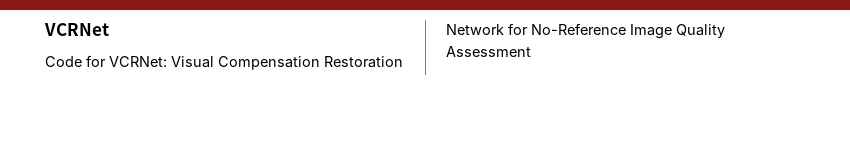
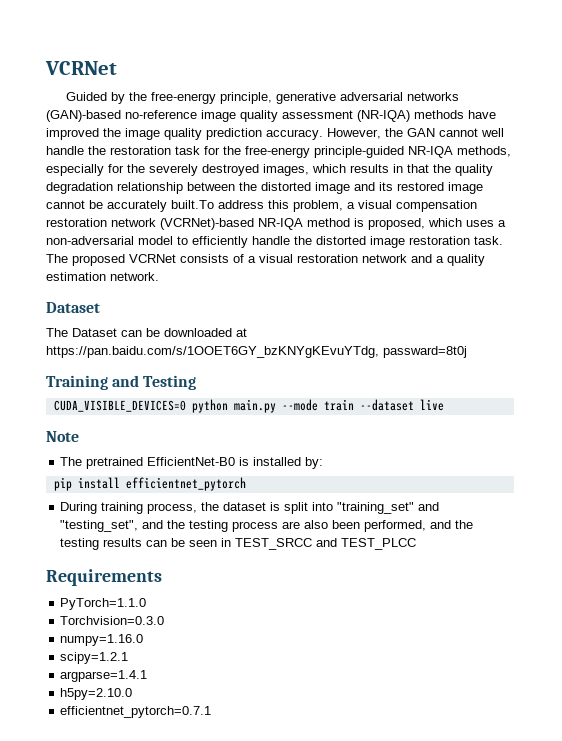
- Code for VCRNet: Visual Compensation Restoration Network for No-Reference Image Quality Assessment
+ Guided by the free-energy principle, generative adversarial networks (GAN)-based no-reference image quality assessment (NR-IQA) methods have improved the image quality prediction accuracy. However, the GAN cannot well handle the restoration task for the free-energy principle-guided NR-IQA methods, especially for the severely destroyed images, which results in that the quality degradation relationship between the distorted image and its restored image cannot be accurately built.To address this problem, a visual compensation restoration network (VCRNet)-based NR-IQA method is proposed, which uses a non-adversarial model to efficiently handle the distorted image restoration task. The proposed VCRNet consists of a visual restoration network and a quality estimation network.
+ Dataset
+ The Dataset can be downloaded at https://pan.baidu.com/s/1OOET6GY_bzKNYgKEvuYTdg, passward=8t0j
+ Training and Testing
+ CUDA_VISIBLE_DEVICES=0 python main.py --mode train --dataset live
+ Note
+ The pretrained EfficientNet-B0 is installed by:
+ pip install efficientnet_pytorch
+ During training process, the dataset is split into "training_set" and "testing_set", and the testing process are also been performed, and the testing results can be seen in TEST_SRCC and TEST_PLCC
+ Requirements
+ PyTorch=1.1.0
+ Torchvision=0.3.0
+ numpy=1.16.0
+ scipy=1.2.1
+ argparse=1.4.1
+ h5py=2.10.0
+ efficientnet_pytorch=0.7.1

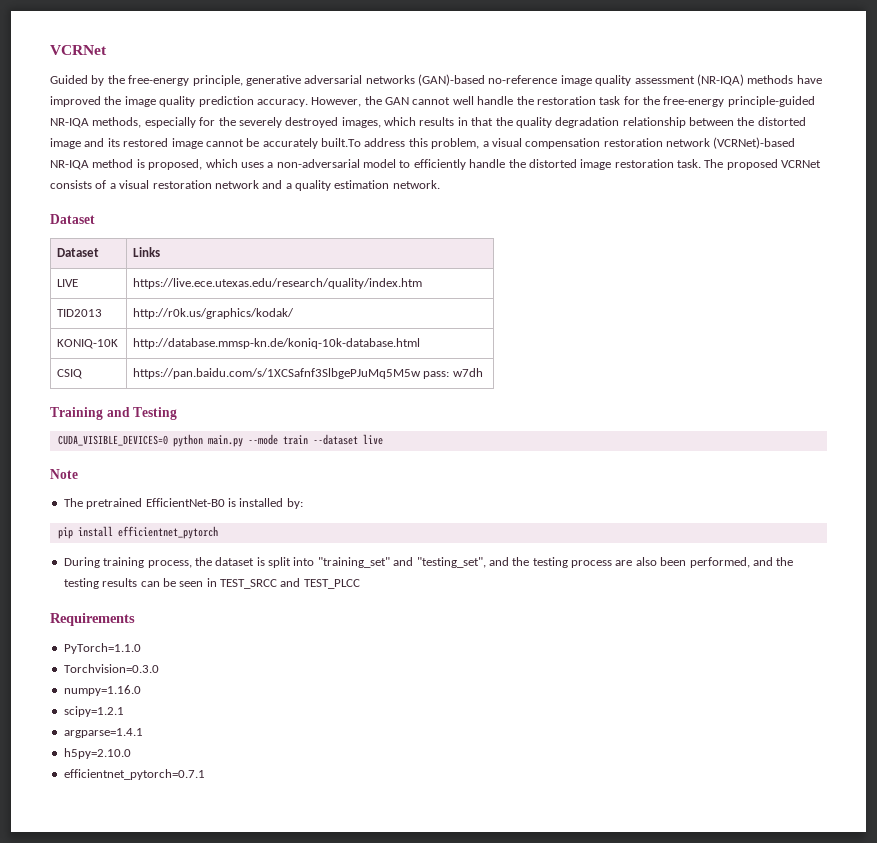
- The Dataset can be downloaded at https://pan.baidu.com/s/1OOET6GY_bzKNYgKEvuYTdg, passward=8t0j
+ Dataset | Links
+ LIVE | https://live.ece.utexas.edu/research/quality/index.htm
+ TID2013 | http://r0k.us/graphics/kodak/
+ KONIQ-10K | http://database.mmsp-kn.de/koniq-10k-database.html
+ CSIQ | https://pan.baidu.com/s/1XCSafnf3SlbgePJuMq5M5w pass: w7dh

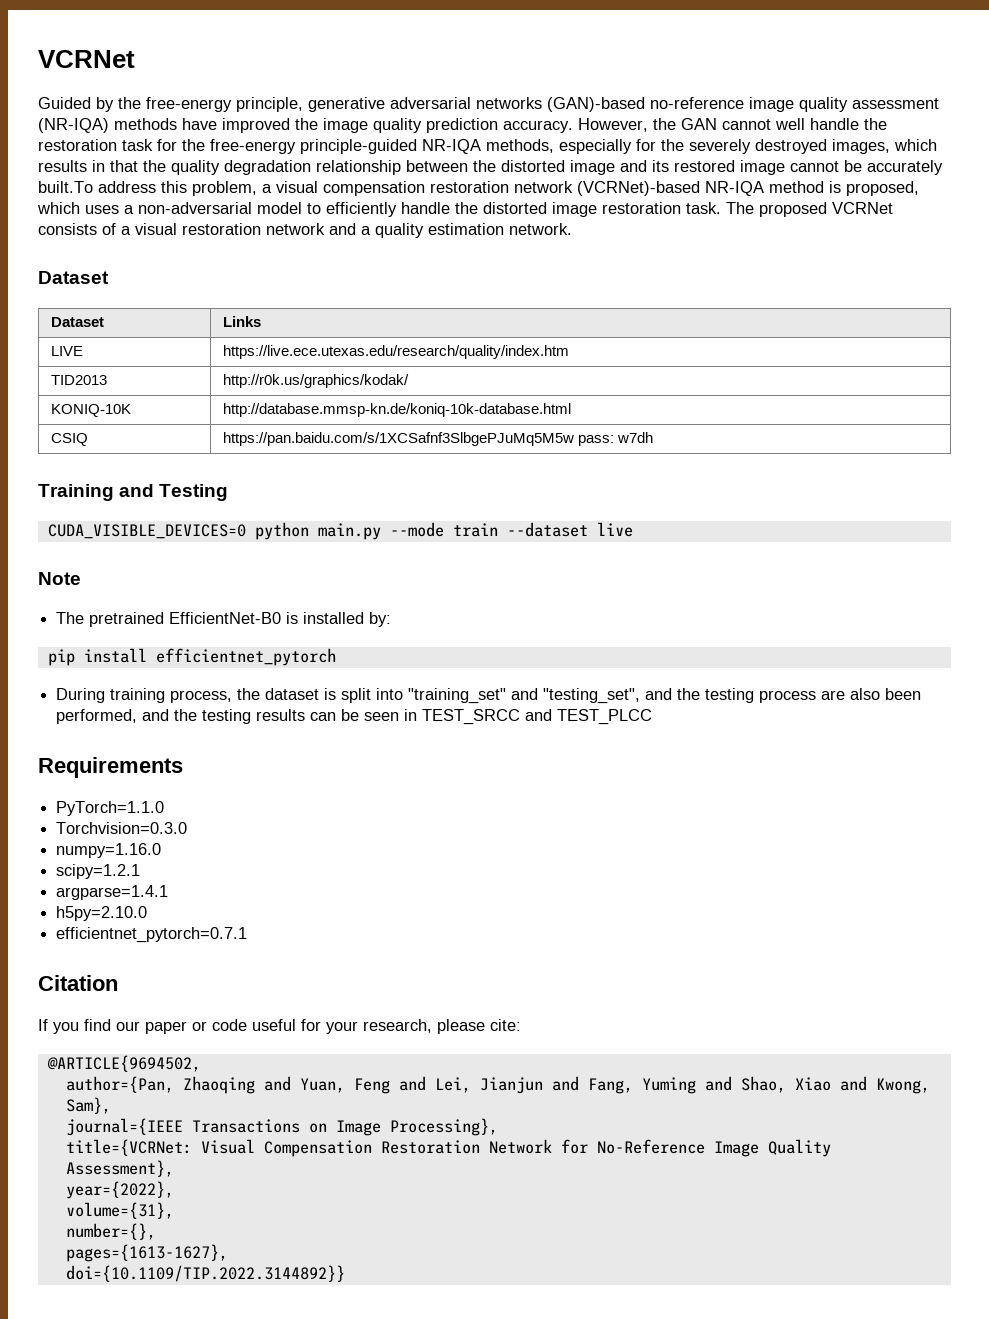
+ Citation
+ If you find our paper or code useful for your research, please cite:
+ @ARTICLE{9694502,
+ author={Pan, Zhaoqing and Yuan, Feng and Lei, Jianjun and Fang, Yuming and Shao, Xiao and Kwong, Sam},
+ journal={IEEE Transactions on Image Processing},
+ title={VCRNet: Visual Compensation Restoration Network for No-Reference Image Quality Assessment},
+ year={2022},
+ volume={31},
+ number={},
+ pages={1613-1627},
+ doi={10.1109/TIP.2022.3144892}}

